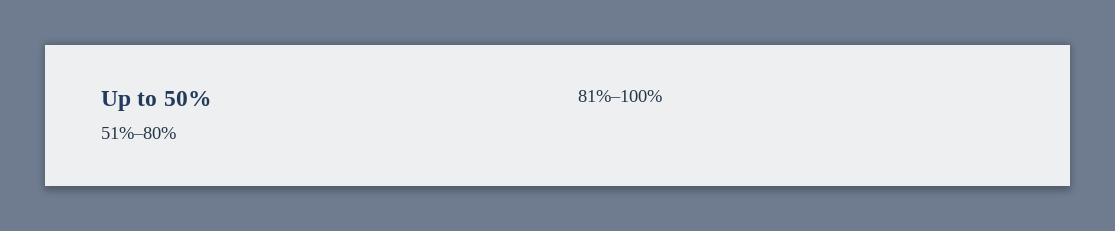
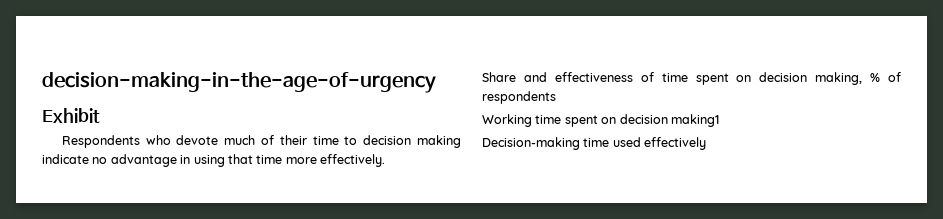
- Up to 50%
- 51%–80%
- 81%–100%
+ decision-making-in-the-age-of-urgency
+ Exhibit
+ Respondents who devote much of their time to decision making indicate no advantage in using that time more effectively.
+ Share and effectiveness of time spent on decision making, % of respondents
+ Working time spent on decision making1
+ Decision-making time used effectively

